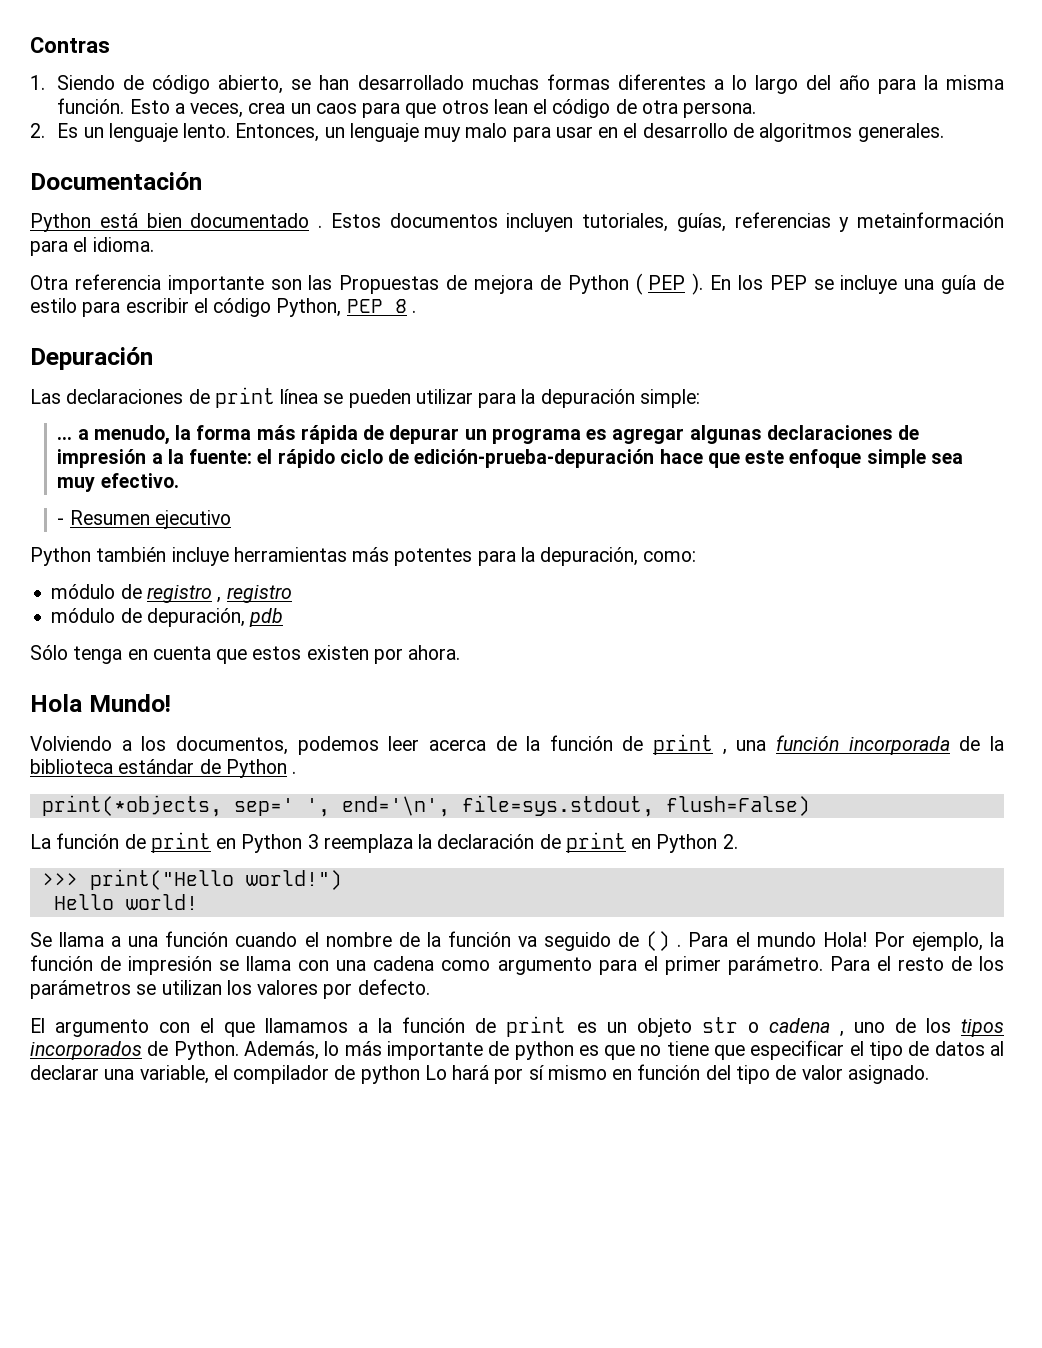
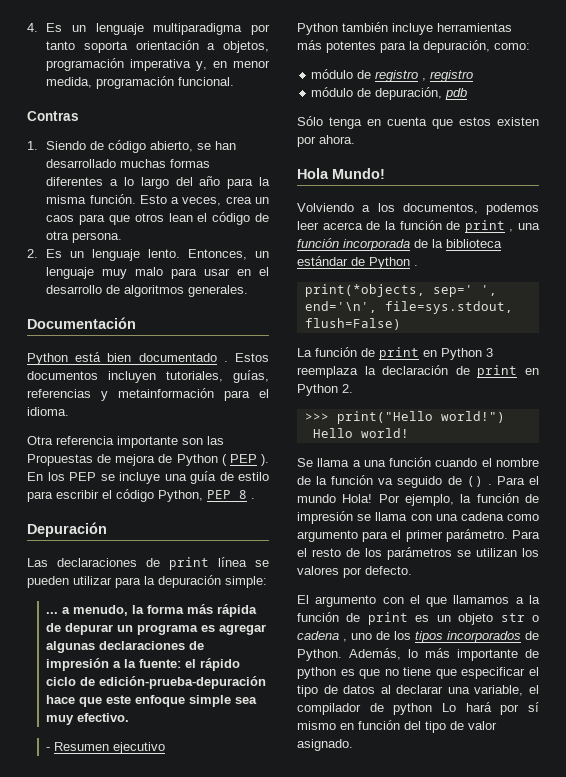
+ 4. Es un lenguaje multiparadigma por tanto soporta orientación a objetos, programación imperativa y, en menor medida, programación funcional.

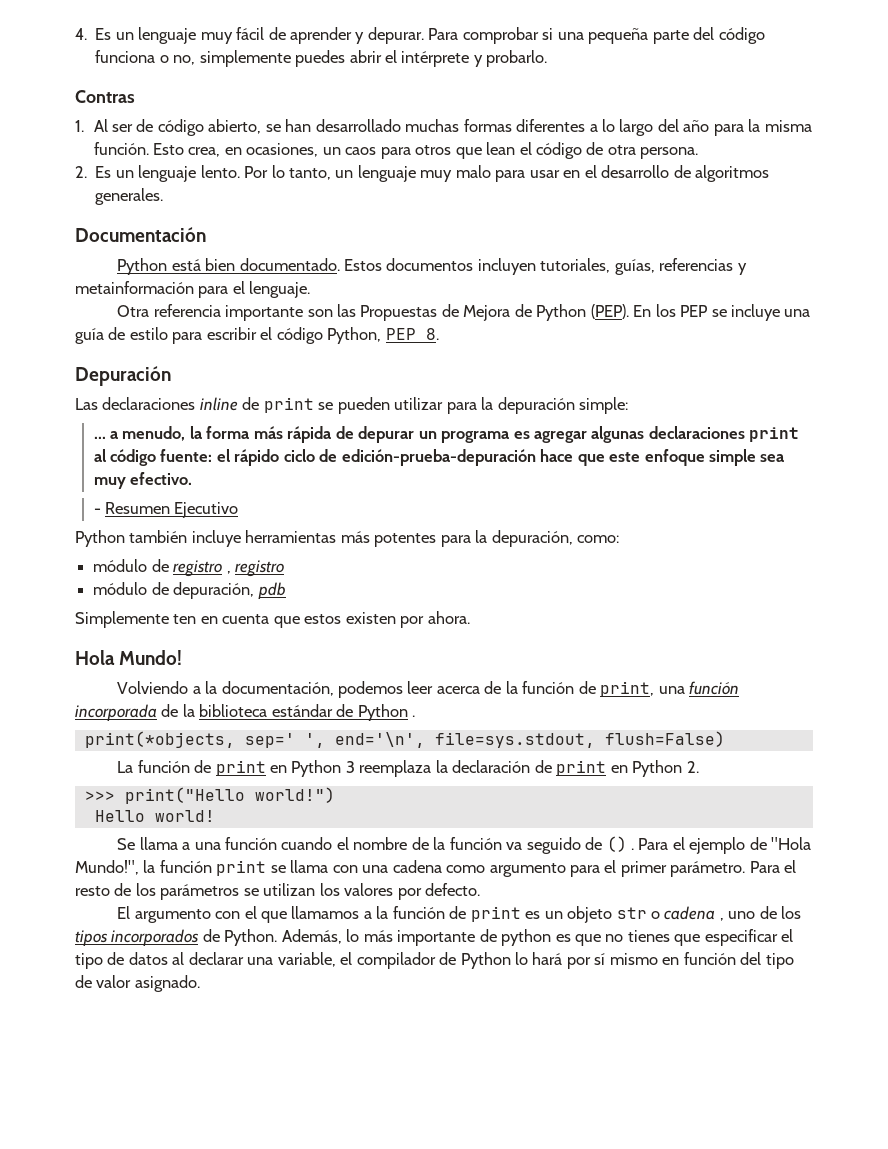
- 4. Es un lenguaje multiparadigma por tanto soporta orientación a objetos, programación imperativa y, en menor medida, programación funcional.
+ 4. Es un lenguaje muy fácil de aprender y depurar. Para comprobar si una pequeña parte del código funciona o no, simplemente puedes abrir el intérprete y probarlo.
- 1. Siendo de código abierto, se han desarrollado muchas formas diferentes a lo largo del año para la misma función.
+ 1. Al ser de código abierto, se han desarrollado muchas formas diferentes a lo largo del año para la misma función.
- Esto a veces, crea un caos para que otros lean el código de otra persona.
+ Esto crea, en ocasiones, un caos para otros que lean el código de otra persona.
- Entonces, un lenguaje muy malo para usar en el desarrollo de algoritmos generales.
+ Por lo tanto, un lenguaje muy malo para usar en el desarrollo de algoritmos generales.
- Python está bien documentado .
+ Python está bien documentado.
- Estos documentos incluyen tutoriales, guías, referencias y metainformación para el idioma.
+ Estos documentos incluyen tutoriales, guías, referencias y metainformación para el lenguaje.
- Otra referencia importante son las Propuestas de mejora de Python ( PEP ).
+ Otra referencia importante son las Propuestas de Mejora de Python (PEP).
- En los PEP se incluye una guía de estilo para escribir el código Python, PEP 8 .
+ En los PEP se incluye una guía de estilo para escribir el código Python, PEP 8.
- Las declaraciones de print línea se pueden utilizar para la depuración simple:
+ Las declaraciones inline de print se pueden utilizar para la depuración simple:
- ... a menudo, la forma más rápida de depurar un programa es agregar algunas declaraciones de impresión a la fuente: el rápido ciclo de edición-prueba-depuración hace que este enfoque simple sea muy efectivo.
+ ... a menudo, la forma más rápida de depurar un programa es agregar algunas declaraciones print al código fuente: el rápido ciclo de edición-prueba-depuración hace que este enfoque simple sea muy efectivo.
- - Resumen ejecutivo
+ - Resumen Ejecutivo
- Sólo tenga en cuenta que estos existen por ahora.
+ Simplemente ten en cuenta que estos existen por ahora.
- Volviendo a los documentos, podemos leer acerca de la función de print , una función incorporada de la biblioteca estándar de Python .
+ Volviendo a la documentación, podemos leer acerca de la función de print, una función incorporada de la biblioteca estándar de Python .
- Para el mundo Hola! Por ejemplo, la función de impresión se llama con una cadena como argumento para el primer parámetro.
+ Para el ejemplo de "Hola Mundo!", la función print se llama con una cadena como argumento para el primer parámetro.
- Además, lo más importante de python es que no tiene que especificar el tipo de datos al declarar una variable, el compilador de python Lo hará por sí mismo en función del tipo de valor asignado.
+ Además, lo más importante de python es que no tienes que especificar el tipo de datos al declarar una variable, el compilador de Python lo hará por sí mismo en función del tipo de valor asignado.

